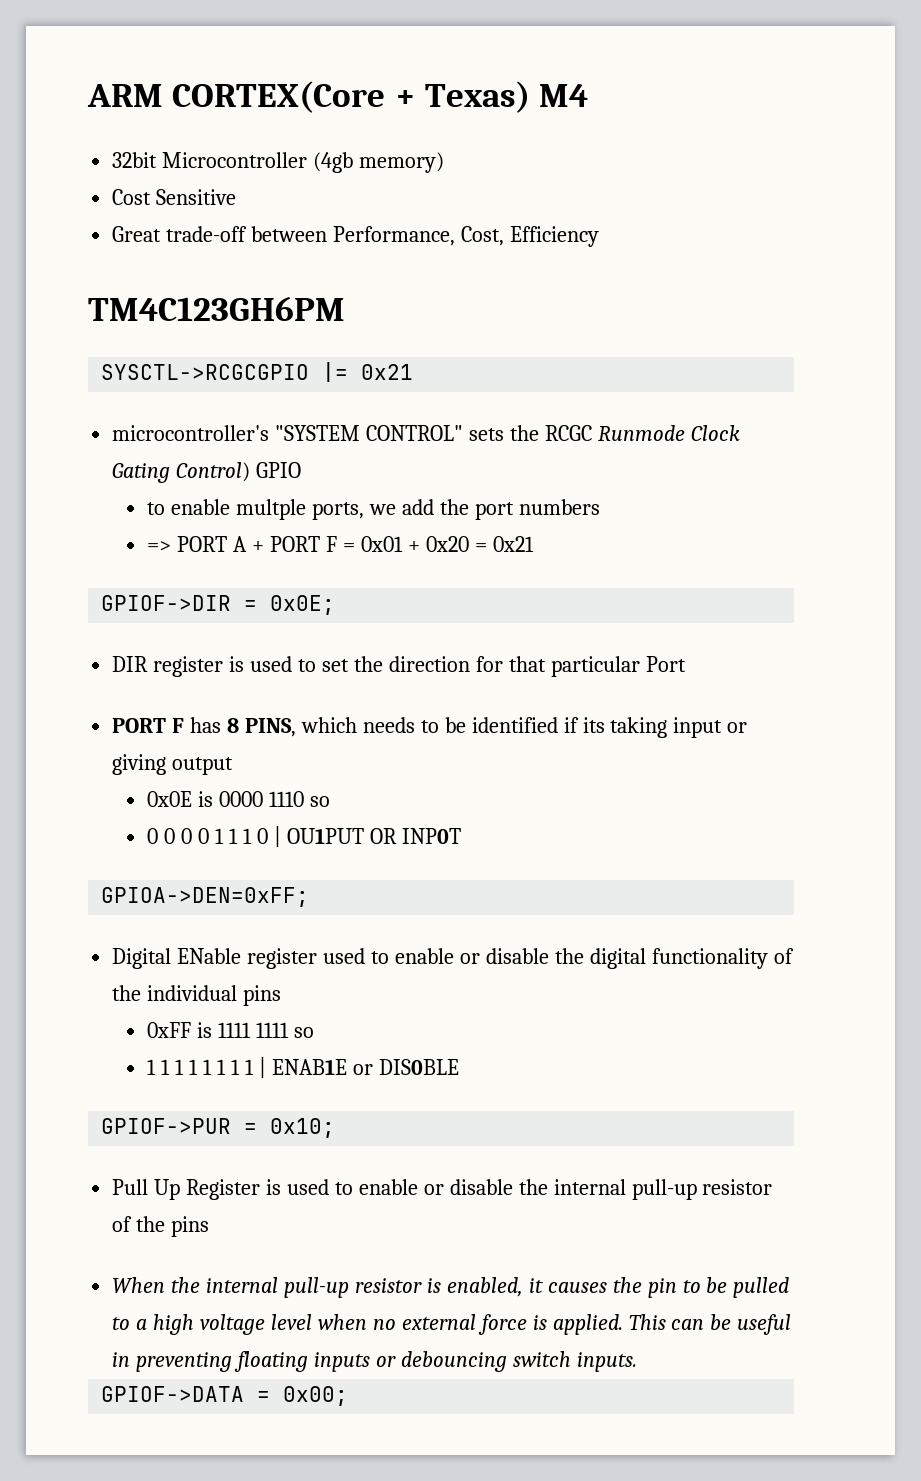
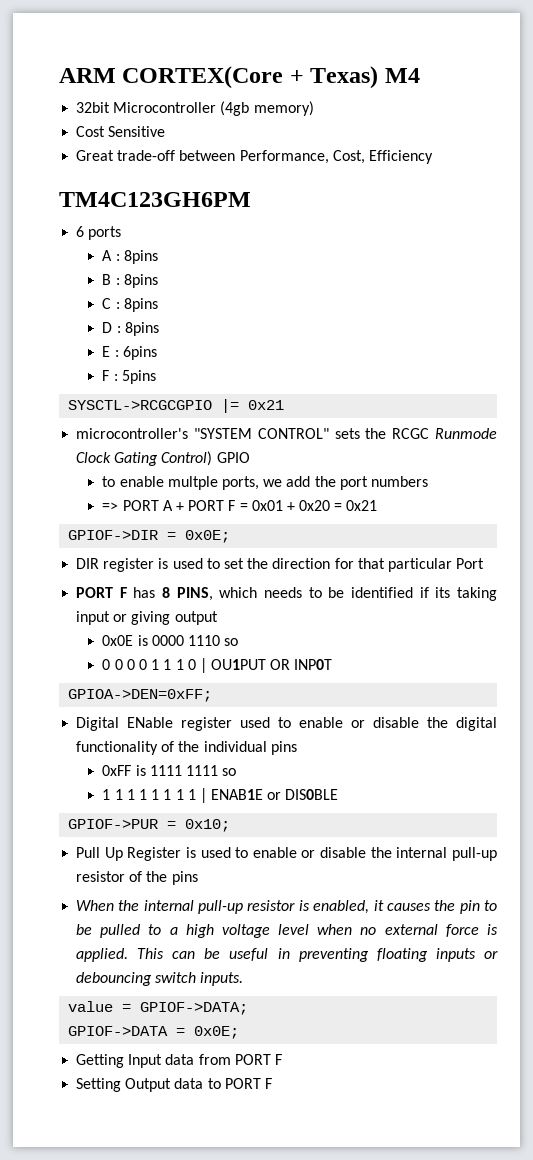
+ 6 ports
+ A : 8pins
+ B : 8pins
+ C : 8pins
+ D : 8pins
+ E : 6pins
+ F : 5pins
+ value = GPIOF->DATA;
- GPIOF->DATA = 0x00;
+ GPIOF->DATA = 0x0E;
+ Getting Input data from PORT F
+ Setting Output data to PORT F

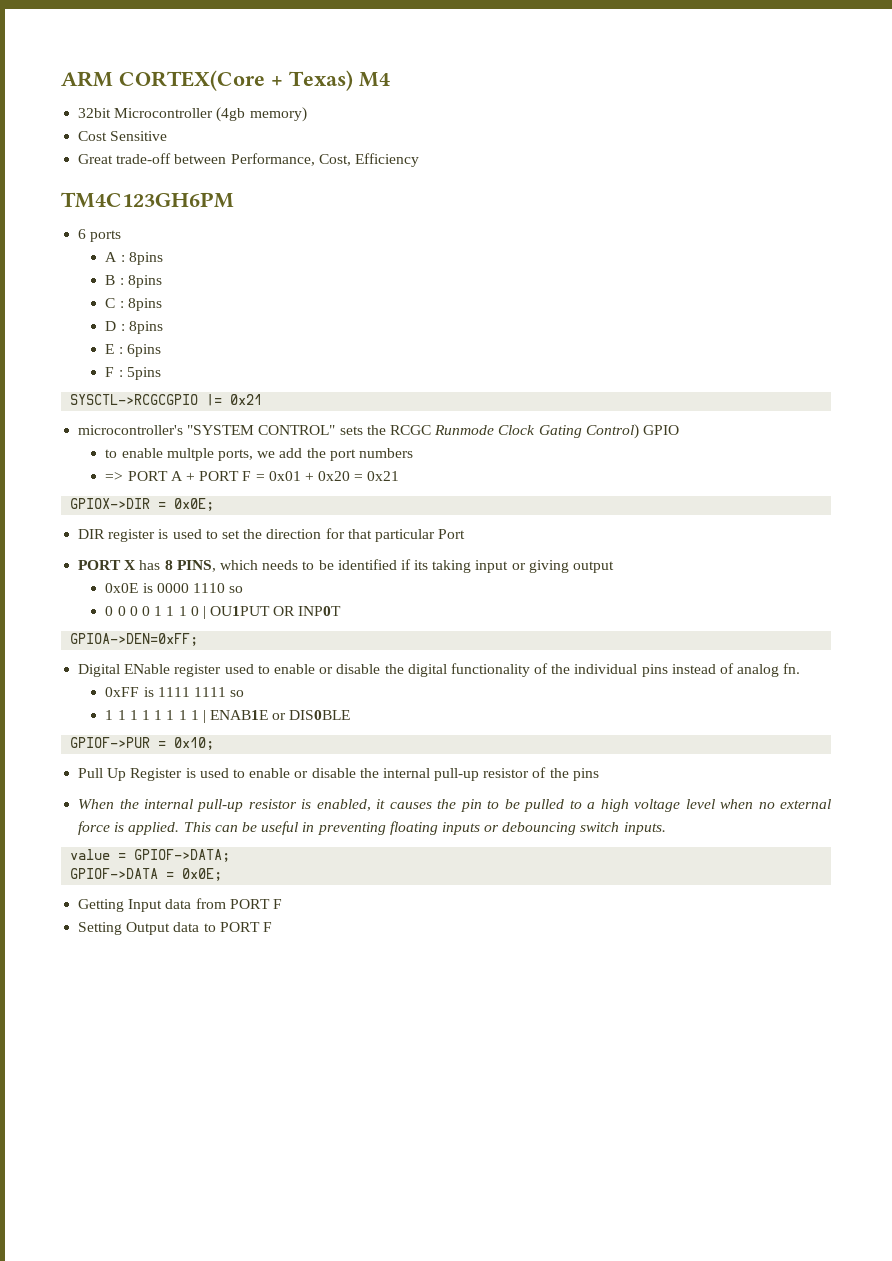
- GPIOF->DIR = 0x0E;
+ GPIOX->DIR = 0x0E;
- PORT F has 8 PINS, which needs to be identified if its taking input or giving output
+ PORT X has 8 PINS, which needs to be identified if its taking input or giving output
- Digital ENable register used to enable or disable the digital functionality of the individual pins
+ Digital ENable register used to enable or disable the digital functionality of the individual pins instead of analog fn.

